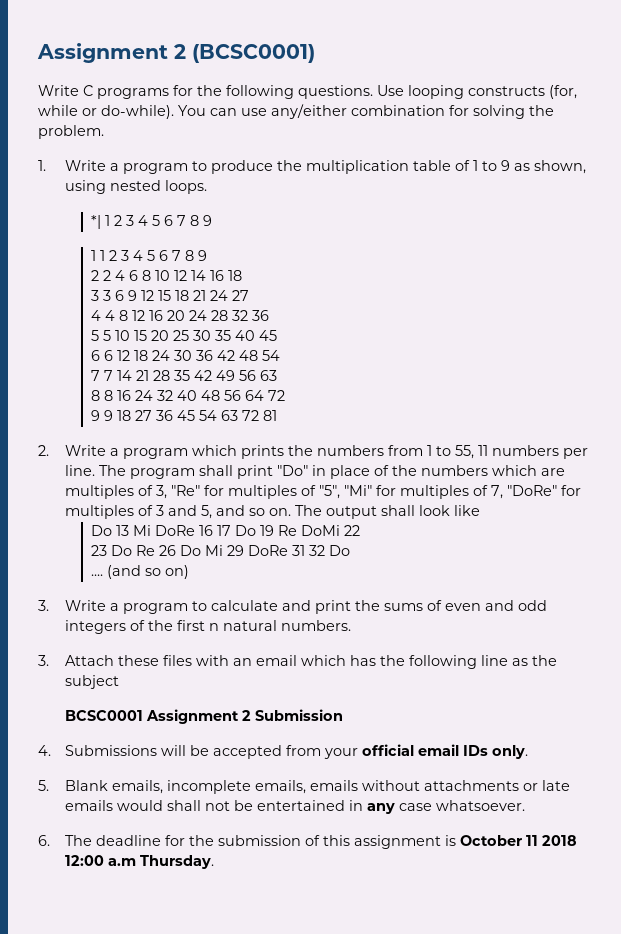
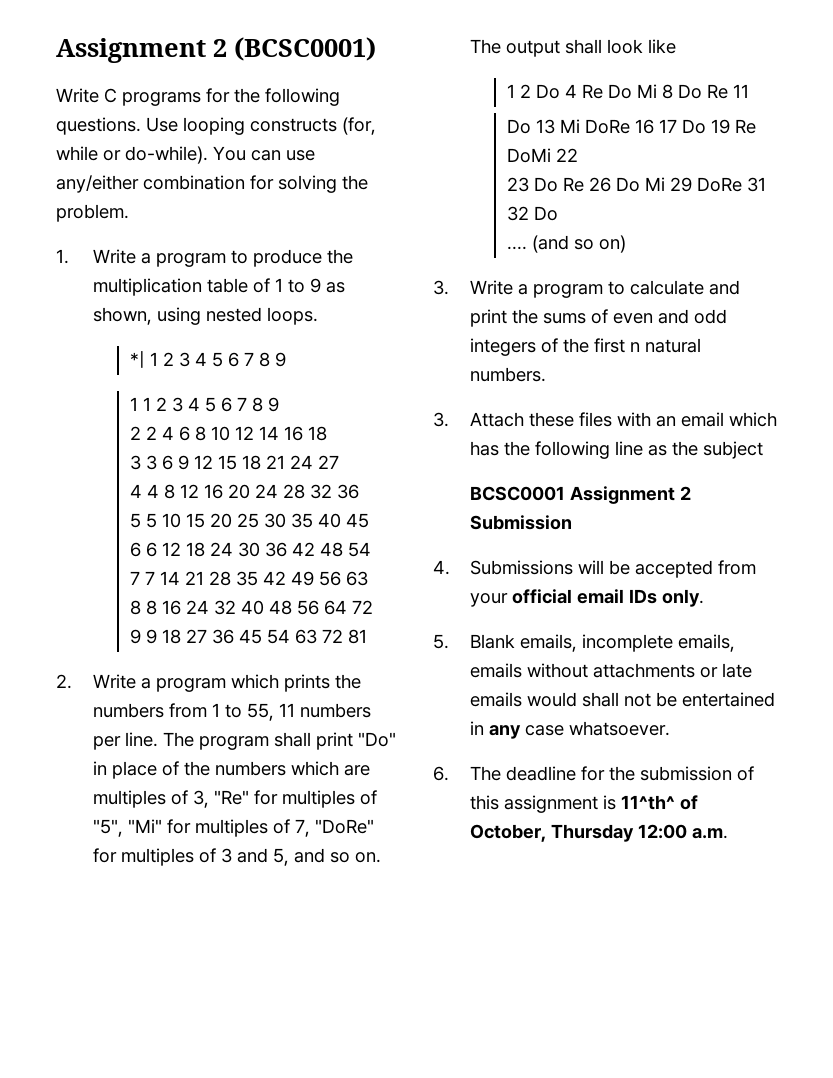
+ 1 2 Do 4 Re Do Mi 8 Do Re 11
- 6. The deadline for the submission of this assignment is October 11 2018 12:00 a.m Thursday.
+ 6. The deadline for the submission of this assignment is 11^th^ of October, Thursday 12:00 a.m.

